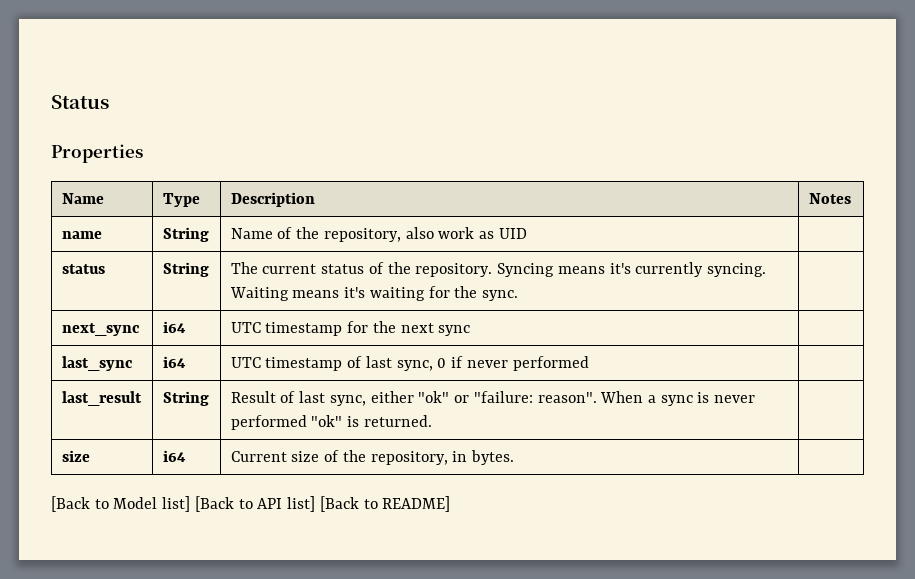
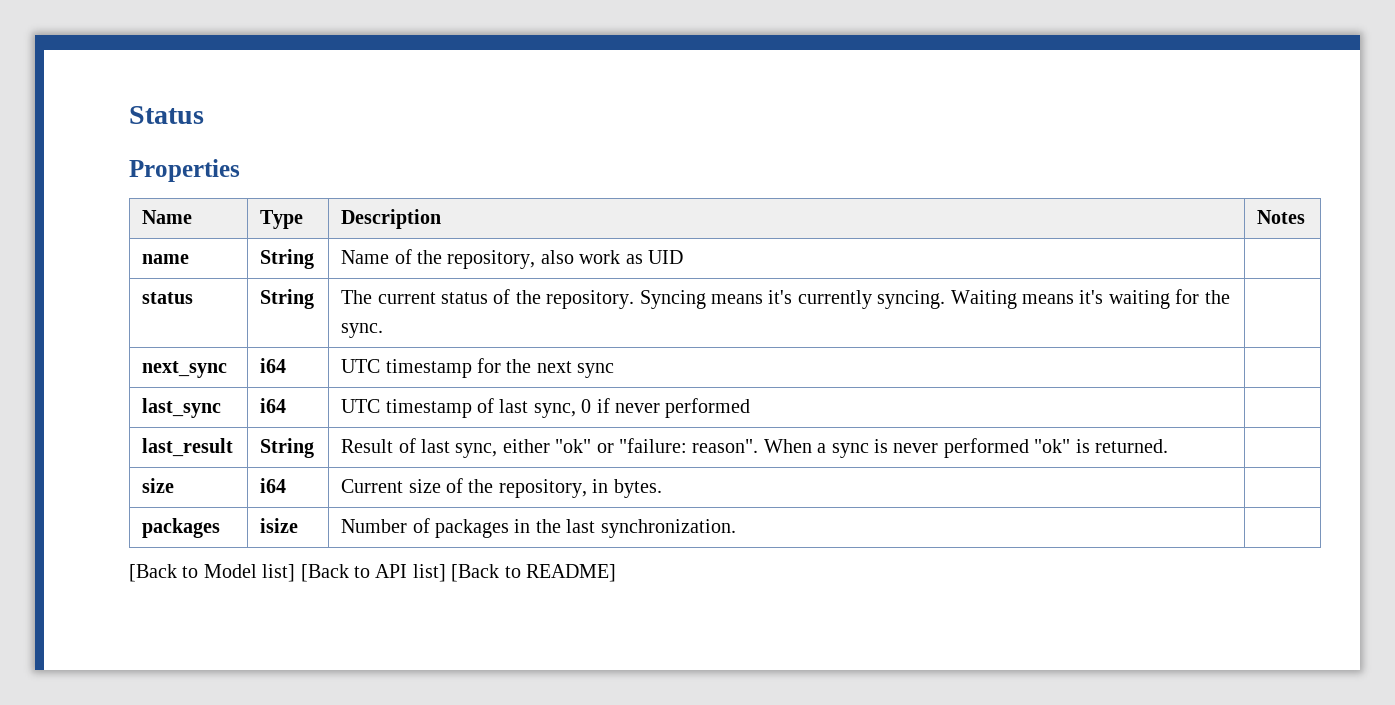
+ packages | isize | Number of packages in the last synchronization. |

